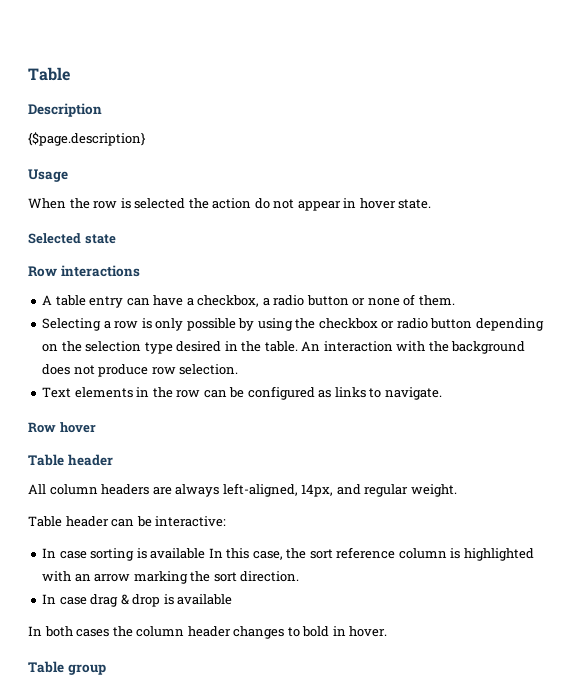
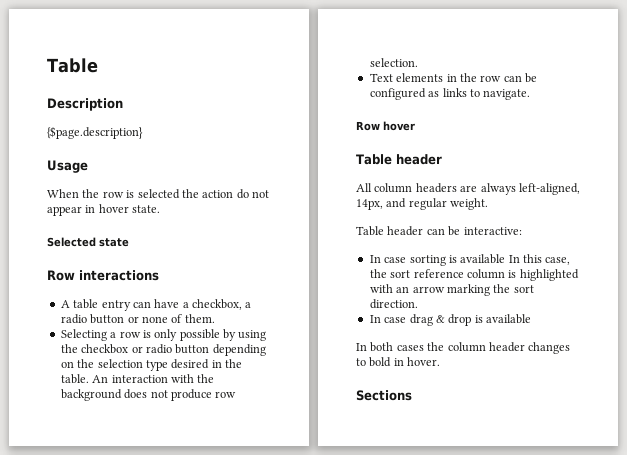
- Table group
+ Sections

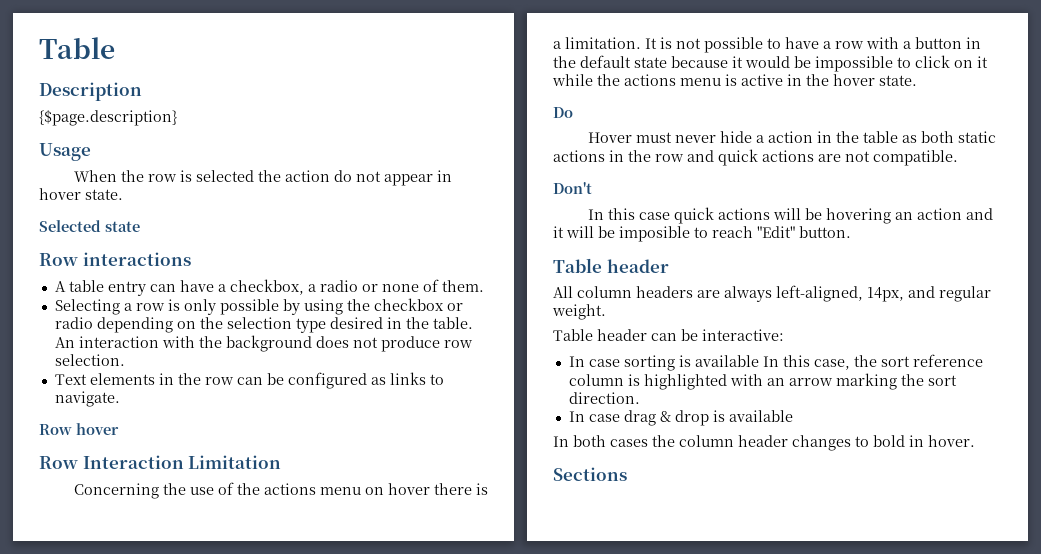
- A table entry can have a checkbox, a radio button or none of them.
+ A table entry can have a checkbox, a radio or none of them.
- Selecting a row is only possible by using the checkbox or radio button depending on the selection type desired in the table.
+ Selecting a row is only possible by using the checkbox or radio depending on the selection type desired in the table.
+ Row Interaction Limitation
+ Concerning the use of the actions menu on hover there is a limitation. It is not possible to have a row with a button in the default state because it would be impossible to click on it while the actions menu is active in the hover state.
+ Do
+ Hover must never hide a action in the table as both static actions in the row and quick actions are not compatible.
+ Don't
+ In this case quick actions will be hovering an action and it will be imposible to reach "Edit" button.

